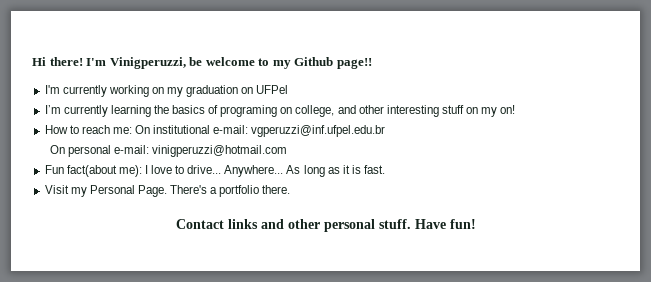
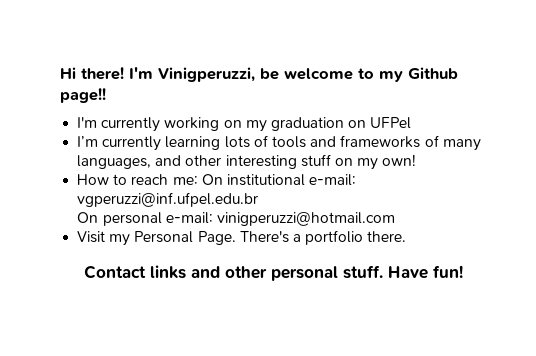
- I’m currently learning the basics of programing on college, and other interesting stuff on my on!
+ I’m currently learning lots of tools and frameworks of many languages, and other interesting stuff on my own!
- Fun fact(about me): I love to drive... Anywhere... As long as it is fast.

